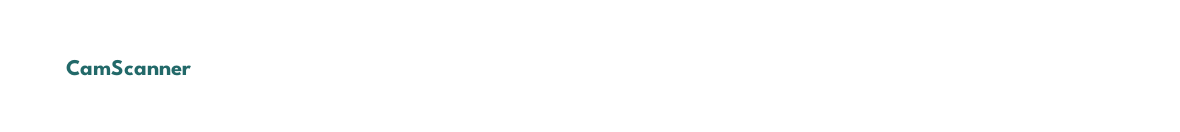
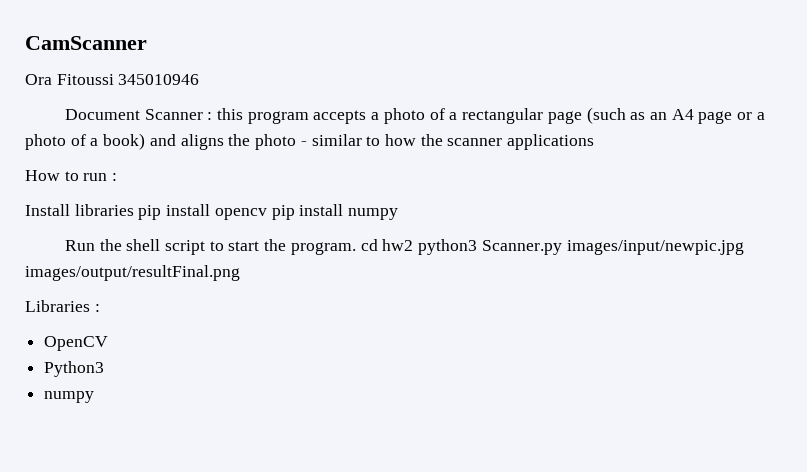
+ Ora Fitoussi 345010946
+ Document Scanner : this program accepts a photo of a rectangular page (such as an A4 page or a photo of a book) and aligns the photo - similar to how the scanner applications
+ How to run :
+ Install libraries pip install opencv pip install numpy
+ Run the shell script to start the program. cd hw2 python3 Scanner.py images/input/newpic.jpg images/output/resultFinal.png
+ Libraries :
+ OpenCV
+ Python3
+ numpy

